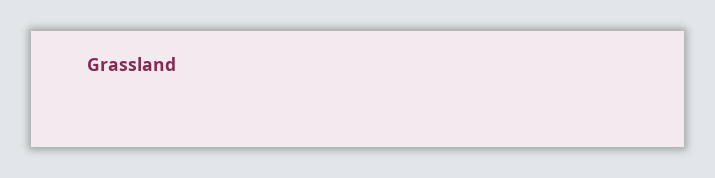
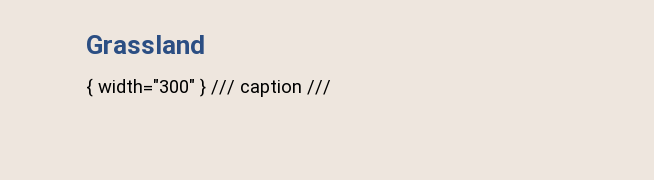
+ { width="300" } /// caption ///

